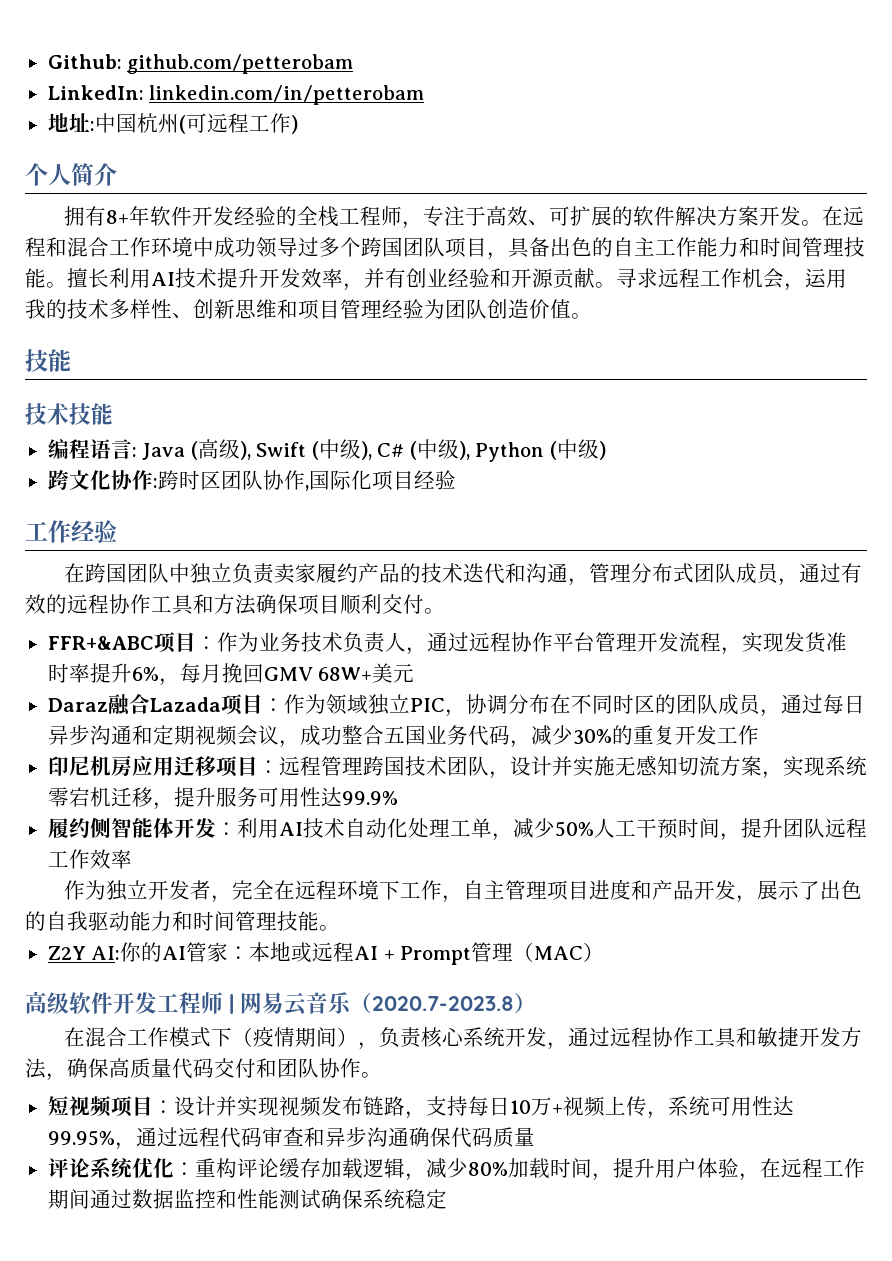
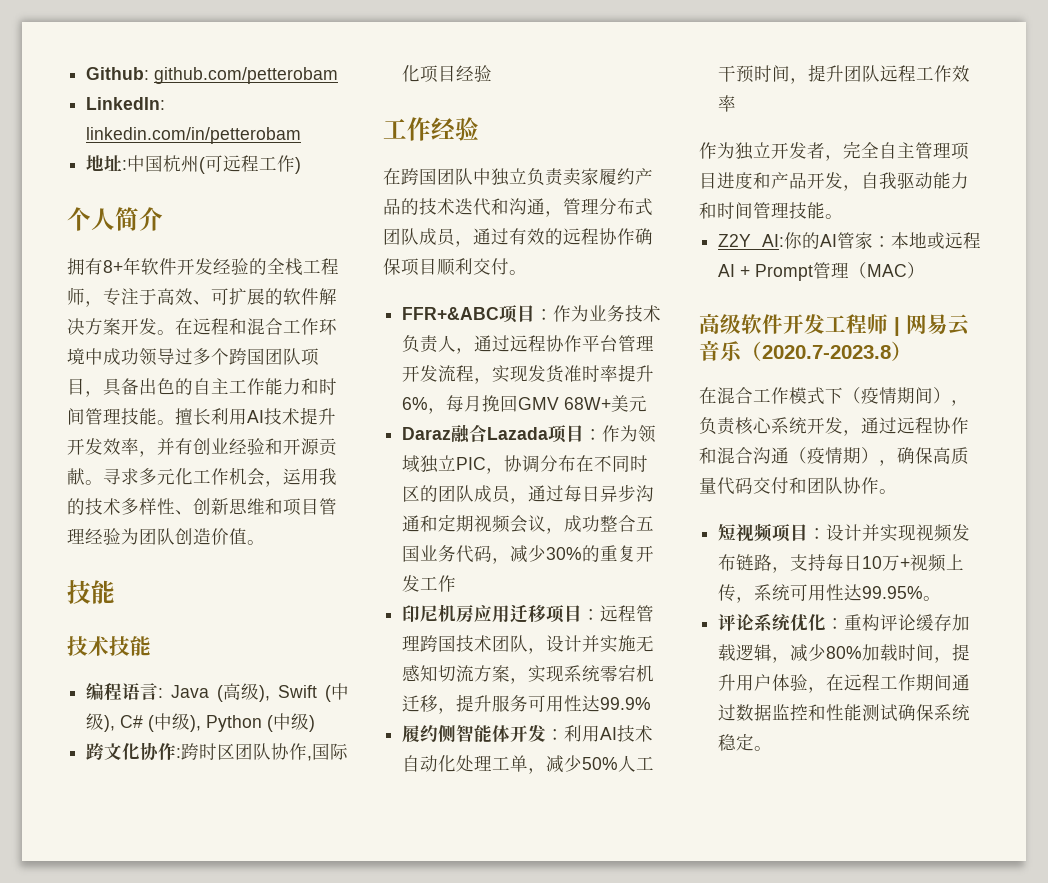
- 寻求远程工作机会，运用我的技术多样性、创新思维和项目管理经验为团队创造价值。
+ 寻求多元化工作机会，运用我的技术多样性、创新思维和项目管理经验为团队创造价值。
- 在跨国团队中独立负责卖家履约产品的技术迭代和沟通，管理分布式团队成员，通过有效的远程协作工具和方法确保项目顺利交付。
+ 在跨国团队中独立负责卖家履约产品的技术迭代和沟通，管理分布式团队成员，通过有效的远程协作确保项目顺利交付。
- 作为独立开发者，完全在远程环境下工作，自主管理项目进度和产品开发，展示了出色的自我驱动能力和时间管理技能。
+ 作为独立开发者，完全自主管理项目进度和产品开发，自我驱动能力和时间管理技能。
- 在混合工作模式下（疫情期间），负责核心系统开发，通过远程协作工具和敏捷开发方法，确保高质量代码交付和团队协作。
+ 在混合工作模式下（疫情期间），负责核心系统开发，通过远程协作和混合沟通（疫情期），确保高质量代码交付和团队协作。
- 短视频项目：设计并实现视频发布链路，支持每日10万+视频上传，系统可用性达99.95%，通过远程代码审查和异步沟通确保代码质量
+ 短视频项目：设计并实现视频发布链路，支持每日10万+视频上传，系统可用性达99.95%。
- 评论系统优化：重构评论缓存加载逻辑，减少80%加载时间，提升用户体验，在远程工作期间通过数据监控和性能测试确保系统稳定
+ 评论系统优化：重构评论缓存加载逻辑，减少80%加载时间，提升用户体验，在远程工作期间通过数据监控和性能测试确保系统稳定。

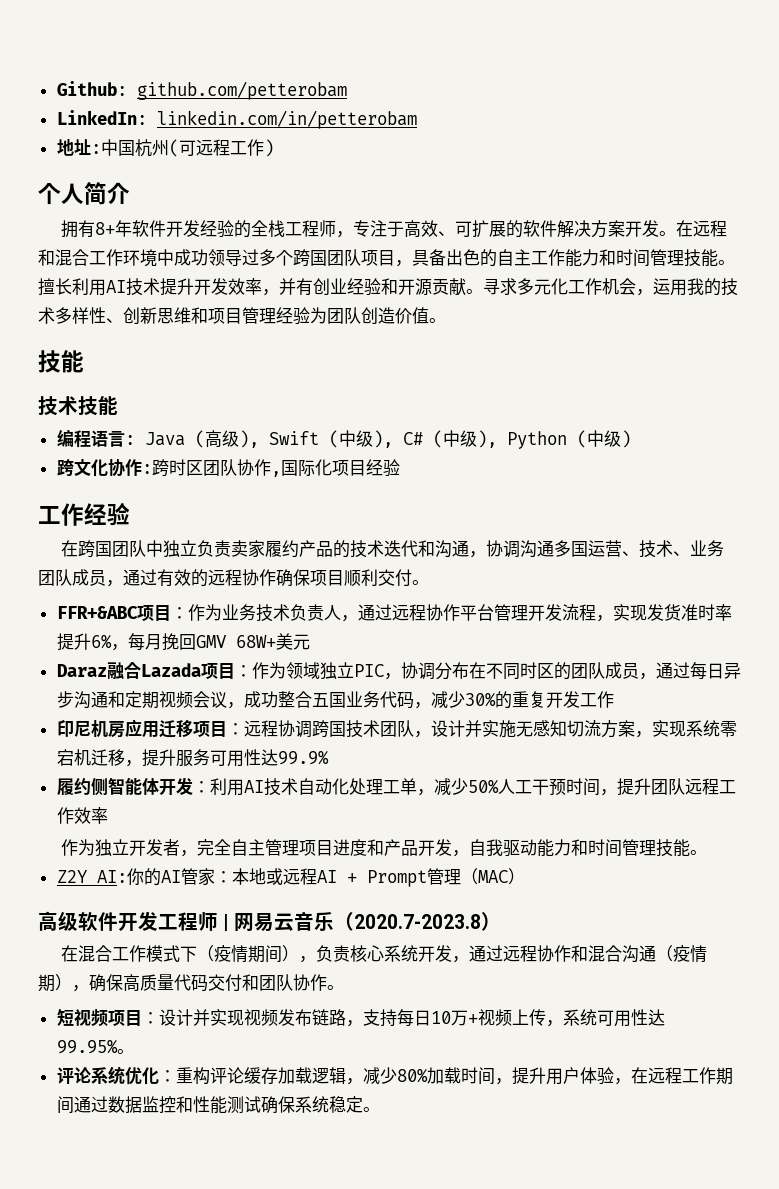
- 在跨国团队中独立负责卖家履约产品的技术迭代和沟通，管理分布式团队成员，通过有效的远程协作确保项目顺利交付。
+ 在跨国团队中独立负责卖家履约产品的技术迭代和沟通，协调沟通多国运营、技术、业务团队成员，通过有效的远程协作确保项目顺利交付。
- 印尼机房应用迁移项目：远程管理跨国技术团队，设计并实施无感知切流方案，实现系统零宕机迁移，提升服务可用性达99.9%
+ 印尼机房应用迁移项目：远程协调跨国技术团队，设计并实施无感知切流方案，实现系统零宕机迁移，提升服务可用性达99.9%

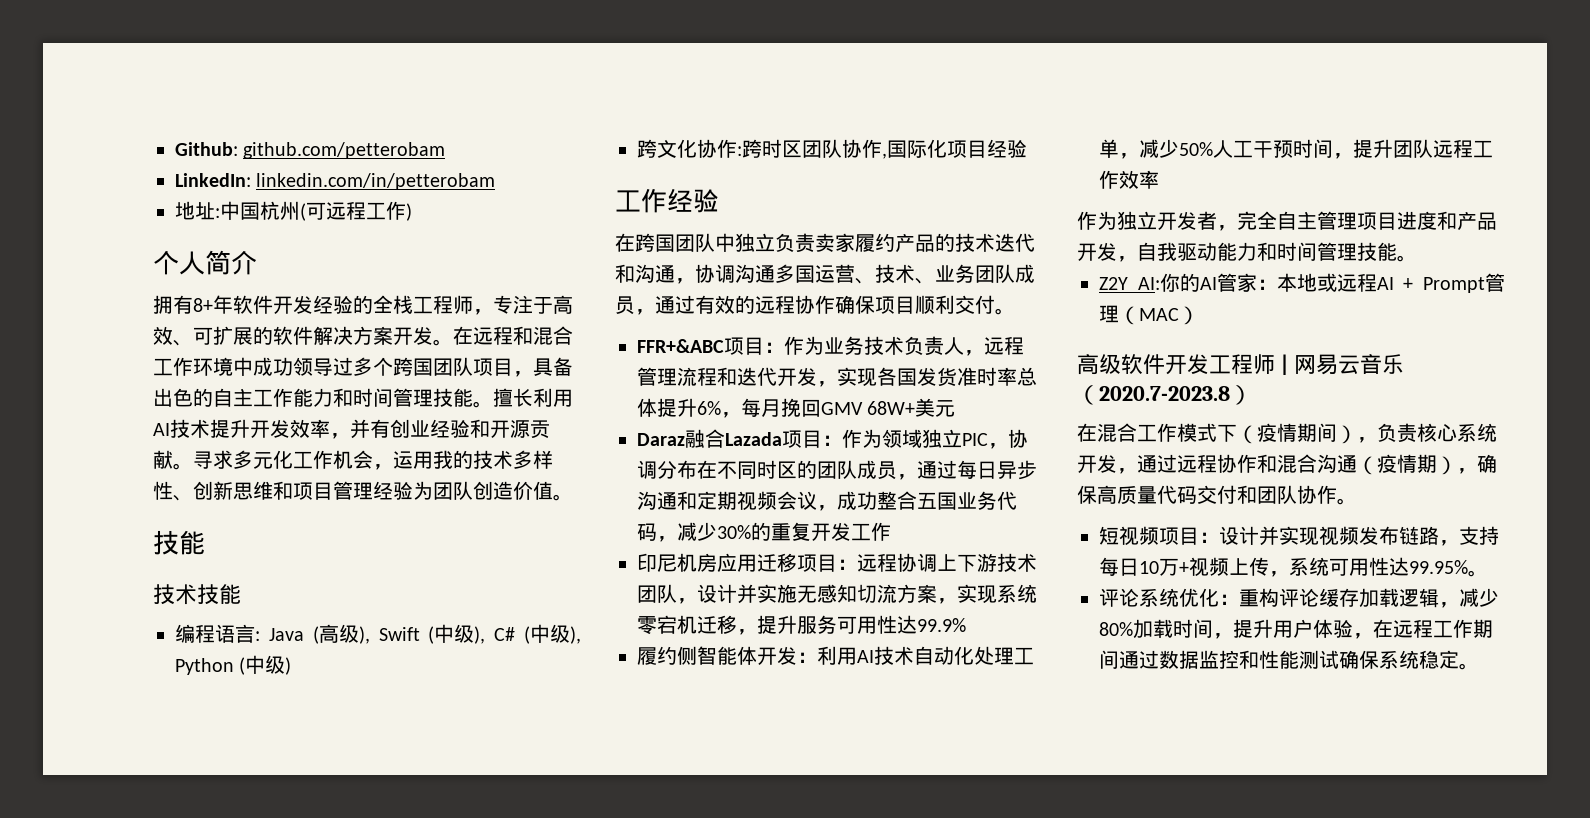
- FFR+&ABC项目：作为业务技术负责人，通过远程协作平台管理开发流程，实现发货准时率提升6%，每月挽回GMV 68W+美元
+ FFR+&ABC项目：作为业务技术负责人，远程管理流程和迭代开发，实现各国发货准时率总体提升6%，每月挽回GMV 68W+美元
- 印尼机房应用迁移项目：远程协调跨国技术团队，设计并实施无感知切流方案，实现系统零宕机迁移，提升服务可用性达99.9%
+ 印尼机房应用迁移项目：远程协调上下游技术团队，设计并实施无感知切流方案，实现系统零宕机迁移，提升服务可用性达99.9%

